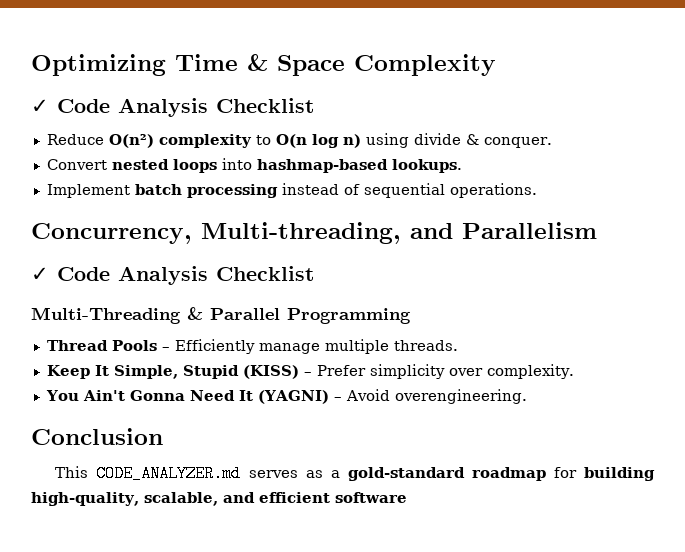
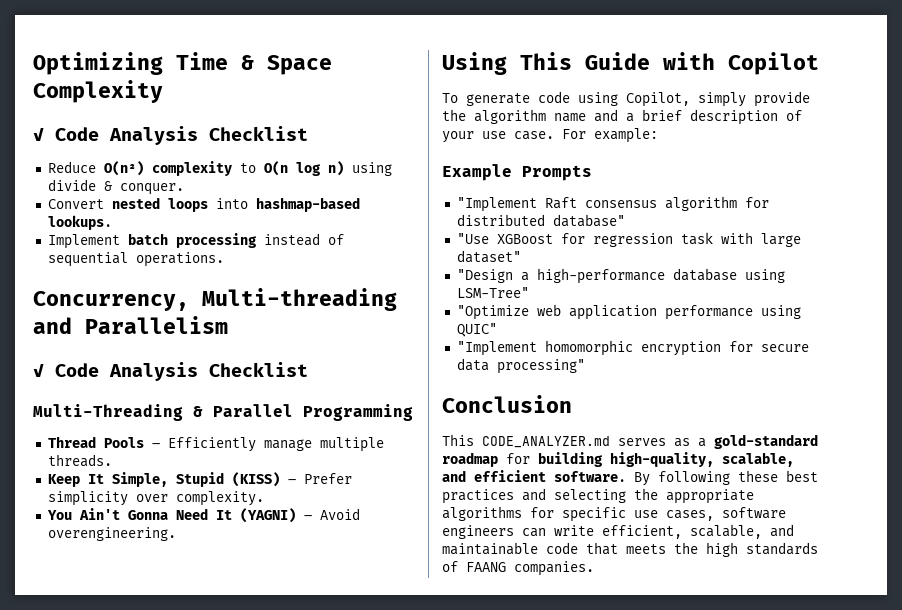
- Concurrency, Multi-threading, and Parallelism
+ Concurrency, Multi-threading and Parallelism
+ Using This Guide with Copilot
+ To generate code using Copilot, simply provide the algorithm name and a brief description of your use case. For example:
+ Example Prompts
+ "Implement Raft consensus algorithm for distributed database"
+ "Use XGBoost for regression task with large dataset"
+ "Design a high-performance database using LSM-Tree"
+ "Optimize web application performance using QUIC"
+ "Implement homomorphic encryption for secure data processing"
- This CODE_ANALYZER.md serves as a gold-standard roadmap for building high-quality, scalable, and efficient software
+ This CODE_ANALYZER.md serves as a gold-standard roadmap for building high-quality, scalable, and efficient software. By following these best practices and selecting the appropriate algorithms for specific use cases, software engineers can write efficient, scalable, and maintainable code that meets the high standards of FAANG companies.

